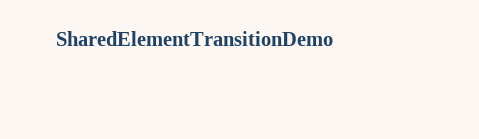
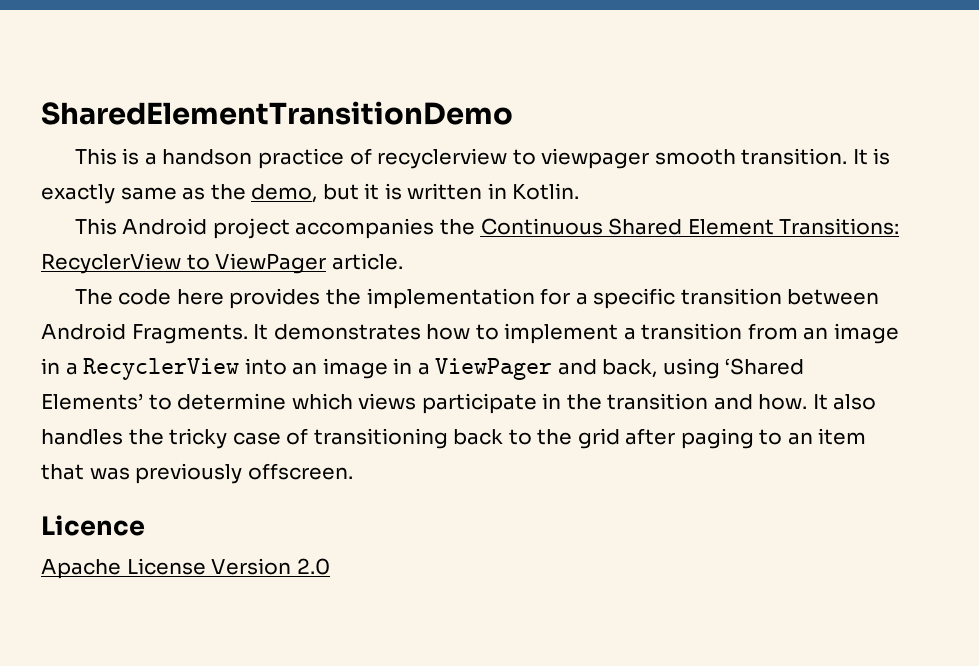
+ This is a handson practice of recyclerview to viewpager smooth transition. It is exactly same as the demo, but it is written in Kotlin.
+ This Android project accompanies the Continuous Shared Element Transitions: RecyclerView to ViewPager article.
+ The code here provides the implementation for a specific transition between Android Fragments. It demonstrates how to implement a transition from an image in a RecyclerView into an image in a ViewPager and back, using ‘Shared Elements’ to determine which views participate in the transition and how. It also handles the tricky case of transitioning back to the grid after paging to an item that was previously offscreen.
+ Licence
+ Apache License Version 2.0

